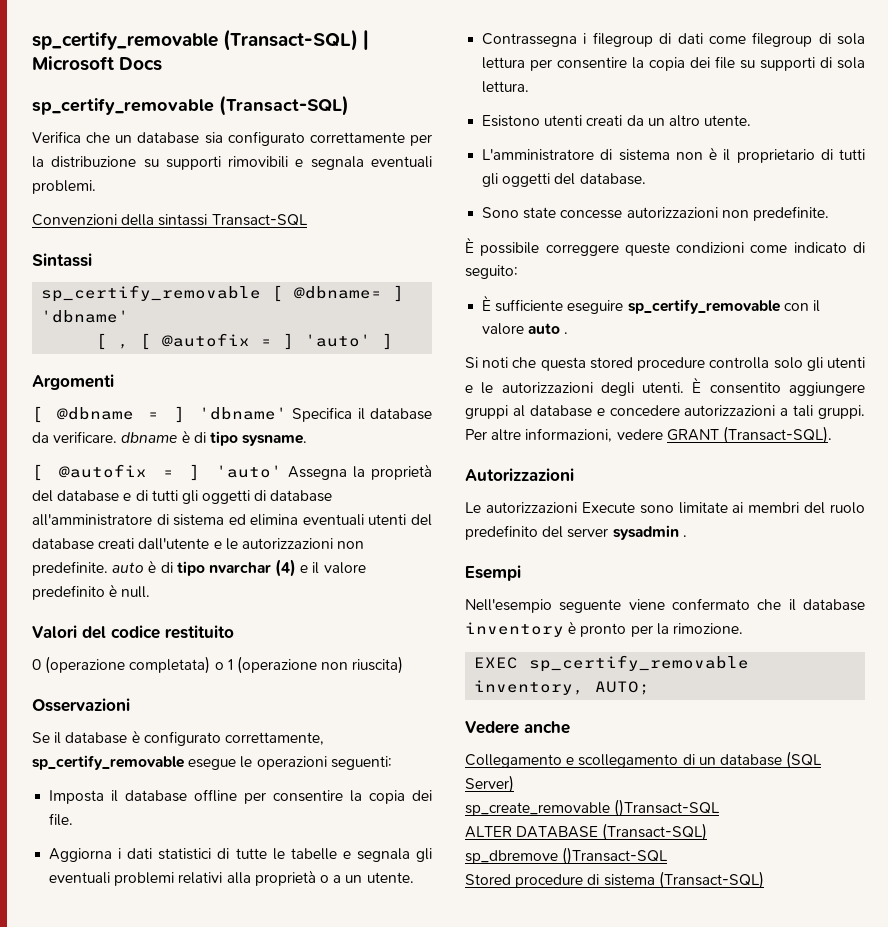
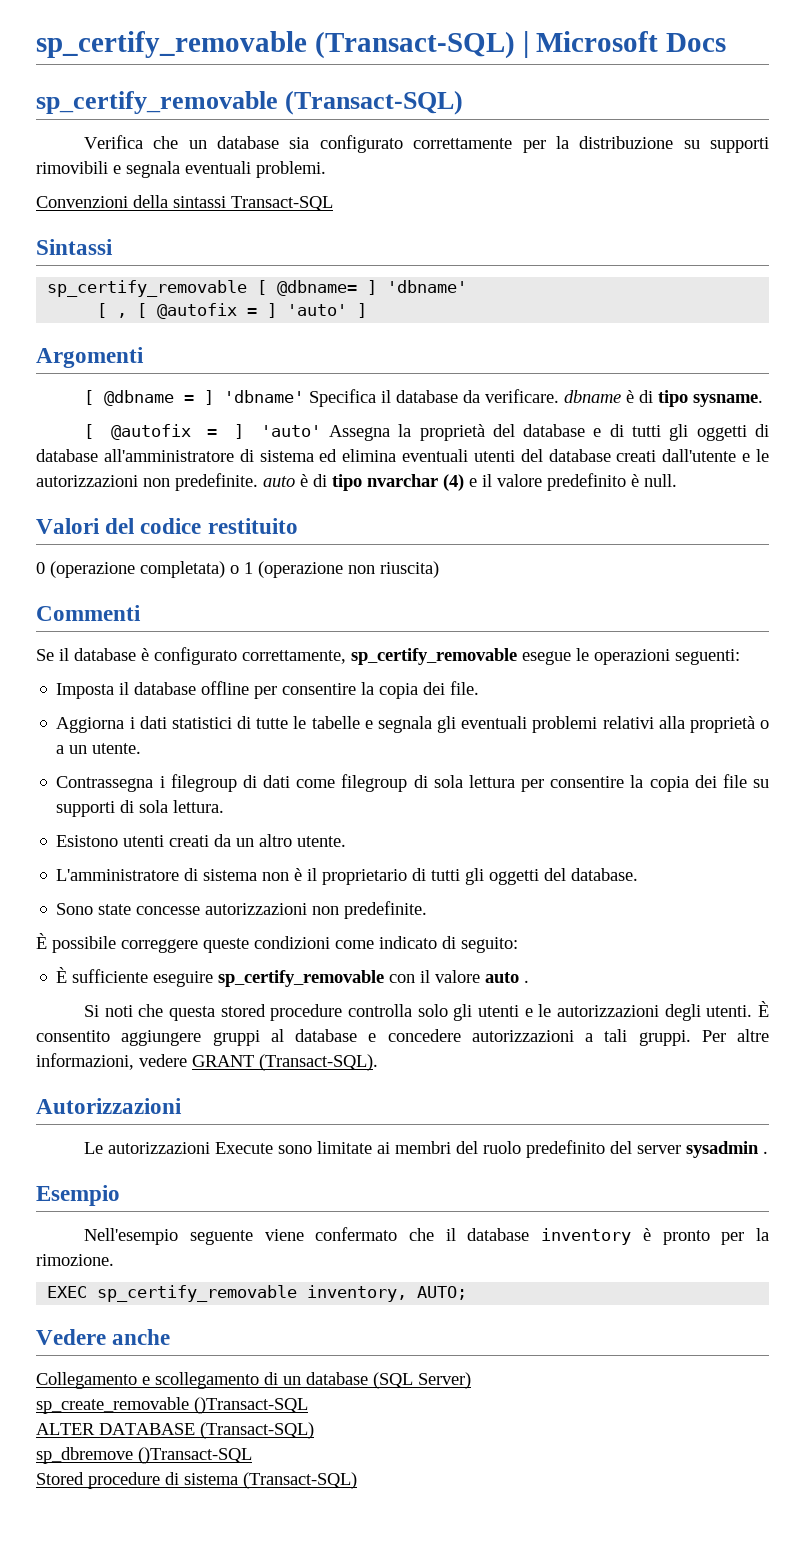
- Osservazioni
+ Commenti
- Esempi
+ Esempio

